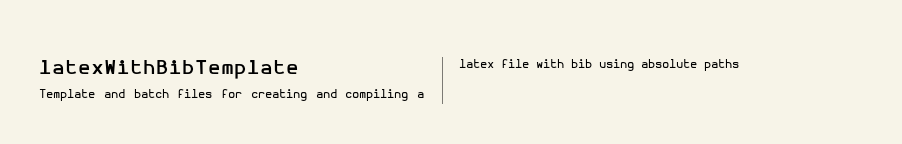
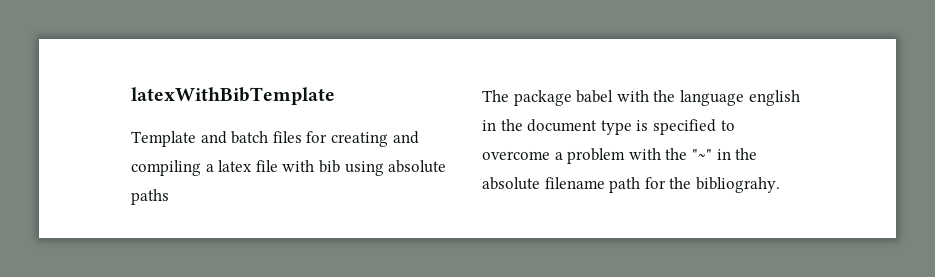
+ The package babel with the language english in the document type is specified to overcome a problem with the "~" in the absolute filename path for the bibliograhy.

